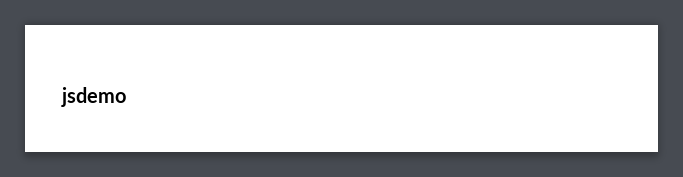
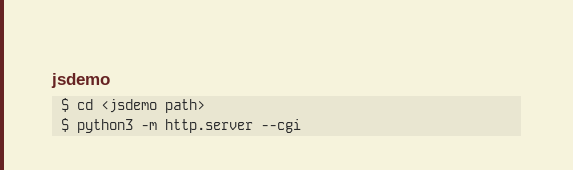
+ $ cd <jsdemo path>
+ $ python3 -m http.server --cgi

